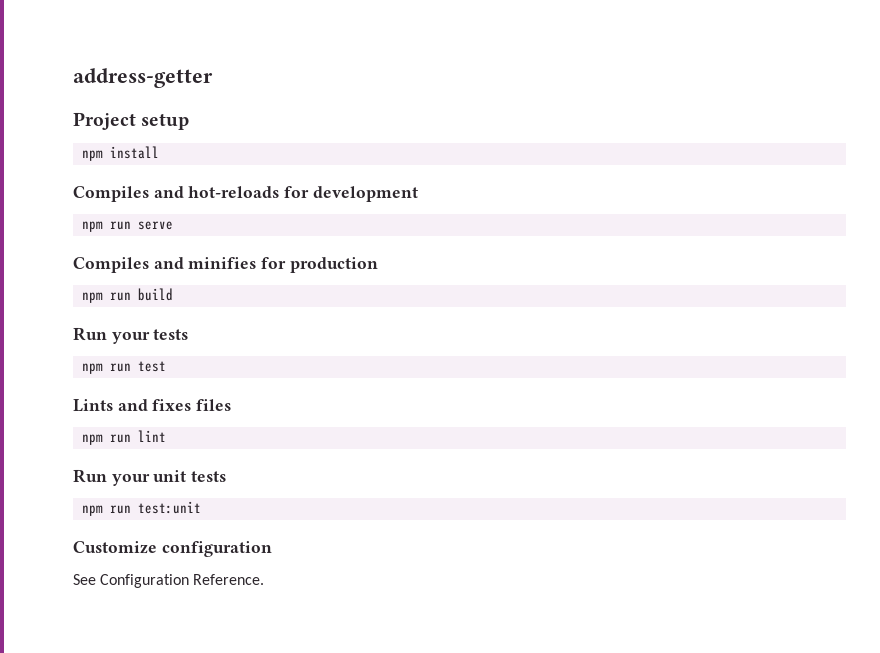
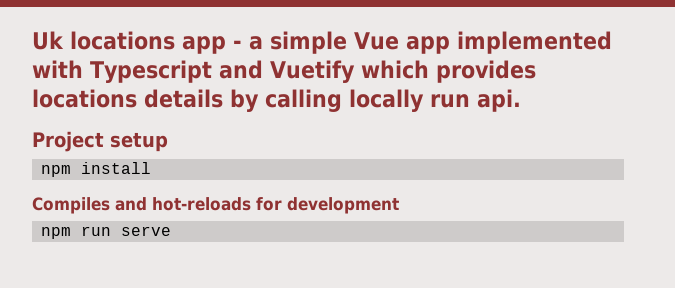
- address-getter
+ Uk locations app - a simple Vue app implemented with Typescript and Vuetify which provides locations details by calling locally run api.
- Compiles and minifies for production
- npm run build
- Run your tests
- npm run test
- Lints and fixes files
- npm run lint
- Run your unit tests
- npm run test:unit
- Customize configuration
- See Configuration Reference.

